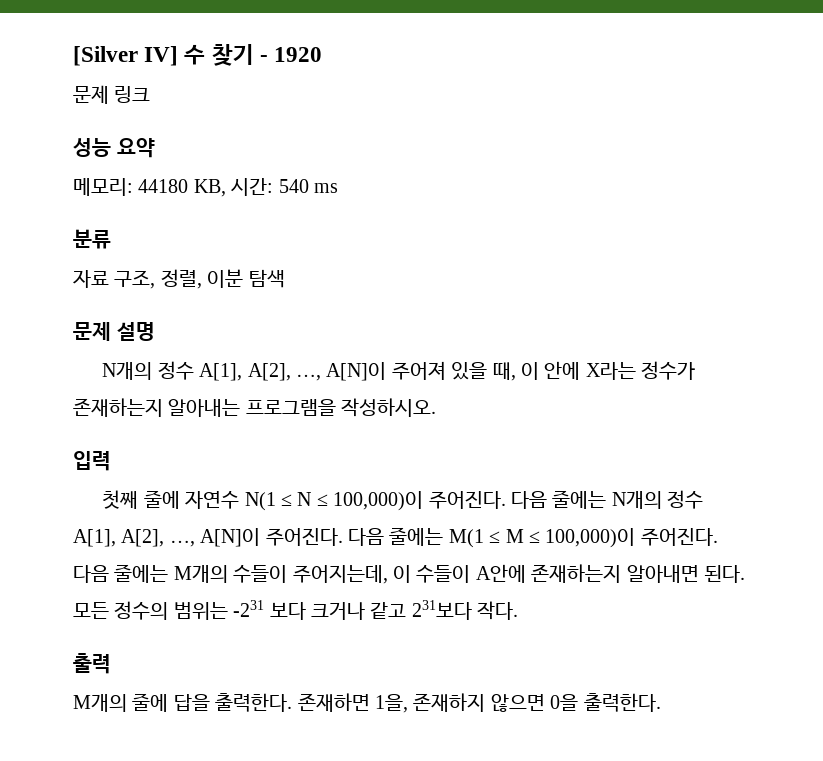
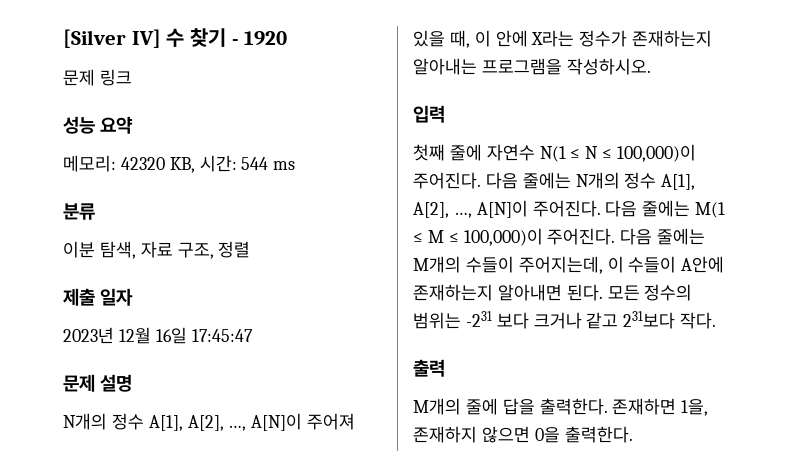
- 메모리: 44180 KB, 시간: 540 ms
+ 메모리: 42320 KB, 시간: 544 ms
- 자료 구조, 정렬, 이분 탐색
+ 이분 탐색, 자료 구조, 정렬
+ 제출 일자
+ 2023년 12월 16일 17:45:47

